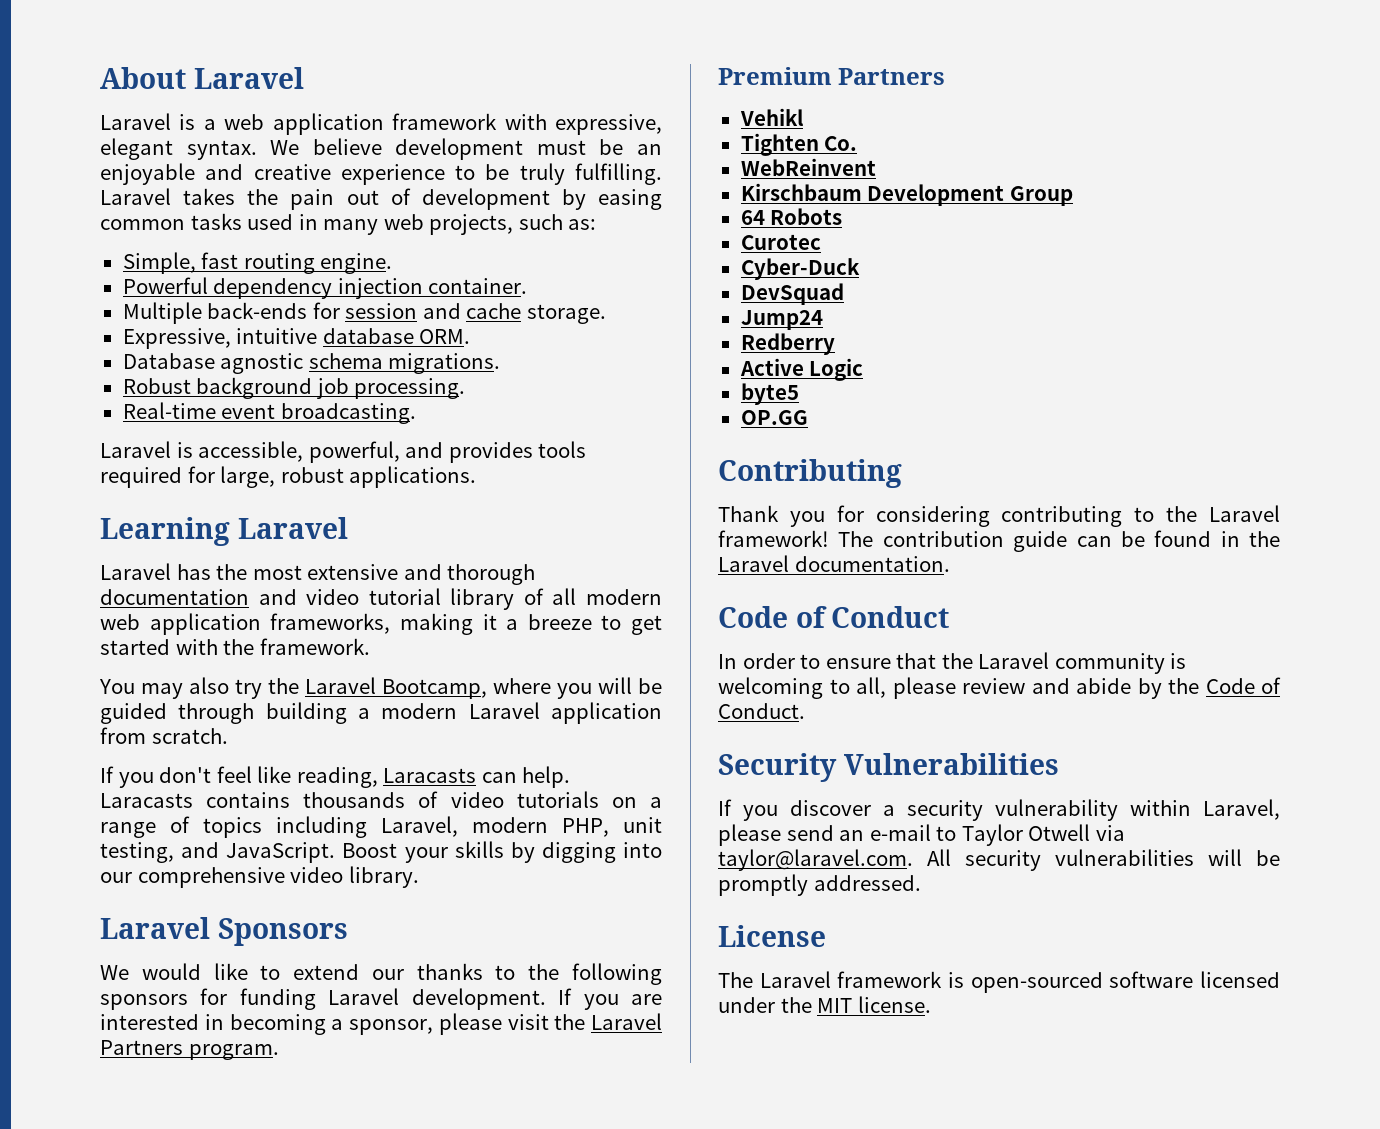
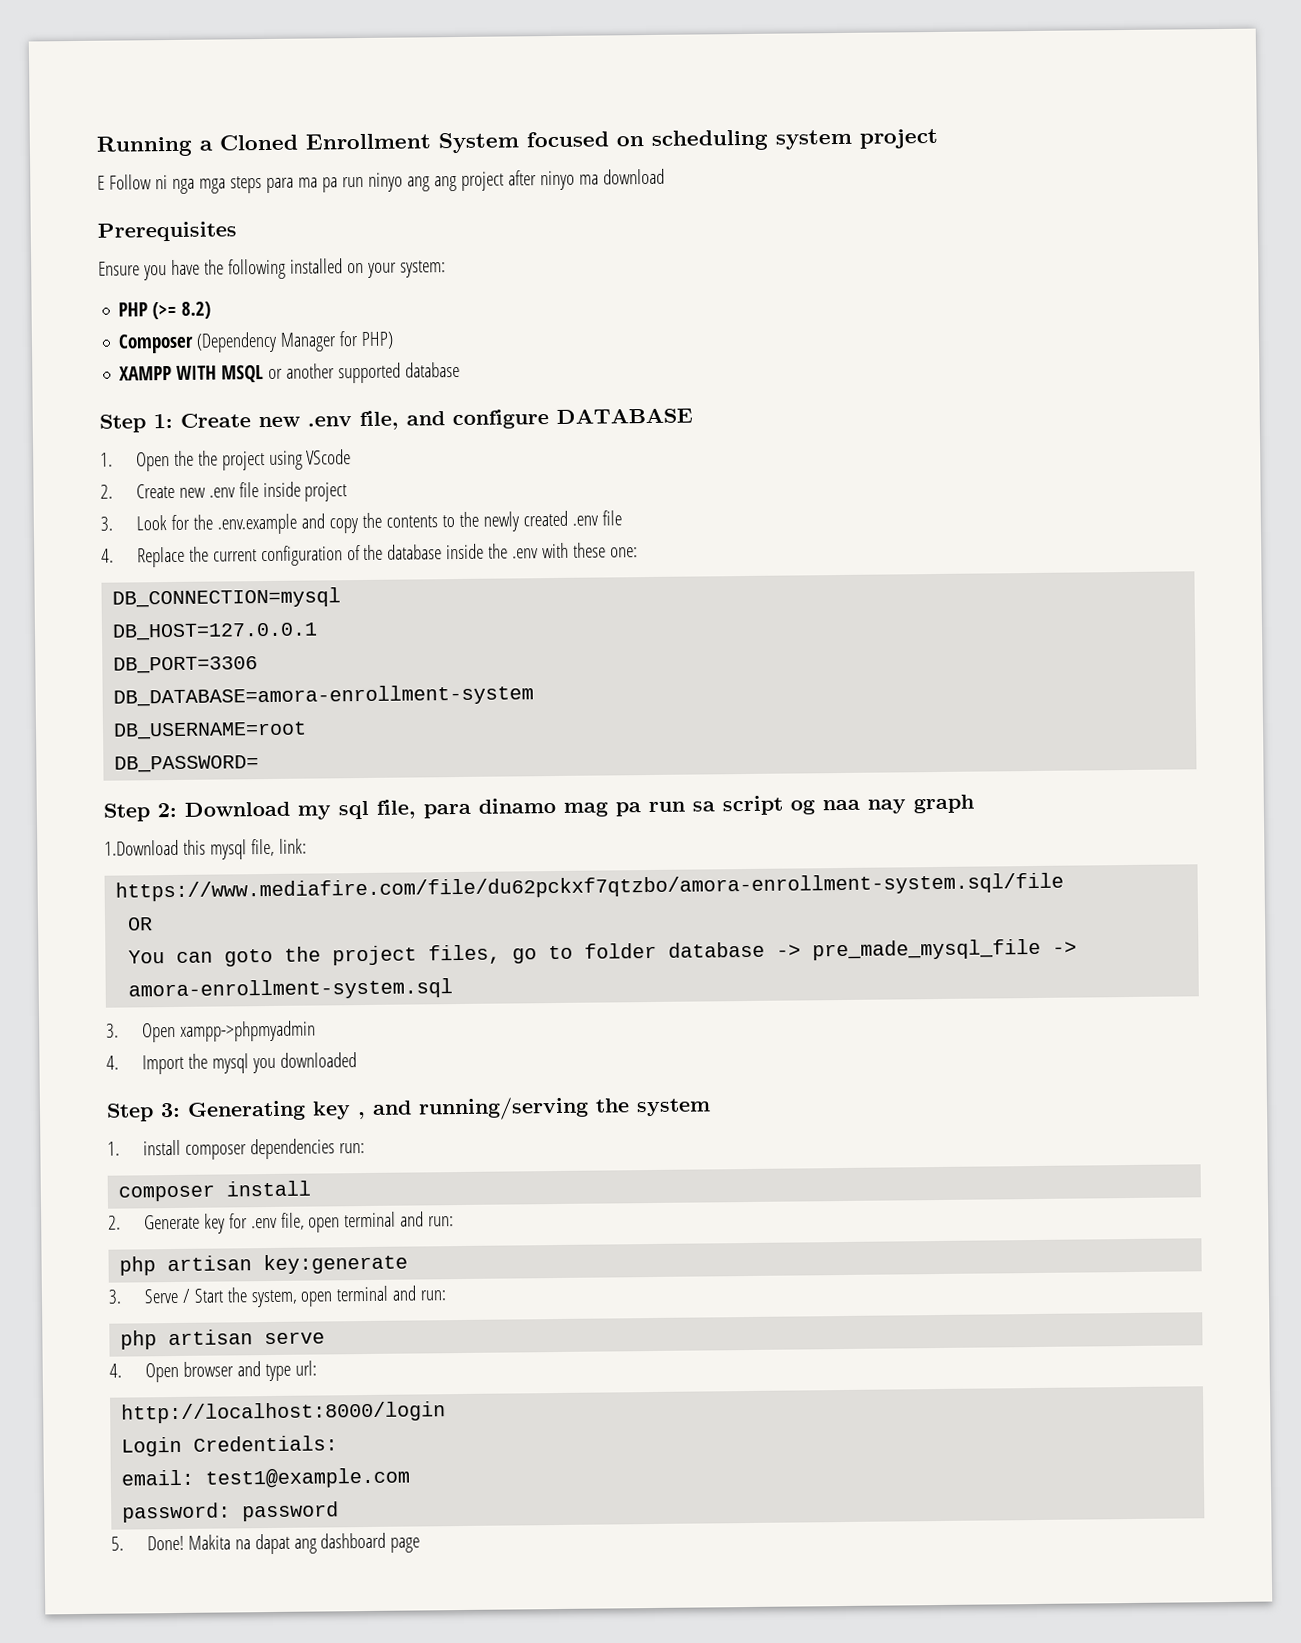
- About Laravel
- Laravel is a web application framework with expressive, elegant syntax. We believe development must be an enjoyable and creative experience to be truly fulfilling. Laravel takes the pain out of development by easing common tasks used in many web projects, such as:
- Simple, fast routing engine.
- Powerful dependency injection container.
- Multiple back-ends for session and cache storage.
- Expressive, intuitive database ORM.
- Database agnostic schema migrations.
- Robust background job processing.
- Real-time event broadcasting.
- Laravel is accessible, powerful, and provides tools required for large, robust applications.
- Learning Laravel
- Laravel has the most extensive and thorough documentation and video tutorial library of all modern web application frameworks, making it a breeze to get started with the framework.
- You may also try the Laravel Bootcamp, where you will be guided through building a modern Laravel application from scratch.
- If you don't feel like reading, Laracasts can help. Laracasts contains thousands of video tutorials on a range of topics including Laravel, modern PHP, unit testing, and JavaScript. Boost your skills by digging into our comprehensive video library.
- Laravel Sponsors
- We would like to extend our thanks to the following sponsors for funding Laravel development. If you are interested in becoming a sponsor, please visit the Laravel Partners program.
- Premium Partners
- Vehikl
- Tighten Co.
- WebReinvent
- Kirschbaum Development Group
- 64 Robots
- Curotec
- Cyber-Duck
- DevSquad
- Jump24
- Redberry
- Active Logic
- byte5
- OP.GG
- Contributing
- Thank you for considering contributing to the Laravel framework! The contribution guide can be found in the Laravel documentation.
- Code of Conduct
- In order to ensure that the Laravel community is welcoming to all, please review and abide by the Code of Conduct.
- Security Vulnerabilities
- If you discover a security vulnerability within Laravel, please send an e-mail to Taylor Otwell via taylor@laravel.com. All security vulnerabilities will be promptly addressed.
- License
- The Laravel framework is open-sourced software licensed under the MIT license.
+ Running a Cloned Enrollment System focused on scheduling system project
+ E Follow ni nga mga steps para ma pa run ninyo ang ang project after ninyo ma download
+ Prerequisites
+ Ensure you have the following installed on your system:
+ PHP (>= 8.2)
+ Composer (Dependency Manager for PHP)
+ XAMPP WITH MSQL or another supported database
+ Step 1: Create new .env file, and configure DATABASE
+ 1. Open the the project using VScode
+ 2. Create new .env file inside project
+ 3. Look for the .env.example and copy the contents to the newly created .env file
+ 4. Replace the current configuration of the database inside the .env with these one:
+ DB_CONNECTION=mysql
+ DB_HOST=127.0.0.1
+ DB_PORT=3306
+ DB_DATABASE=amora-enrollment-system
+ DB_USERNAME=root
+ DB_PASSWORD=
+ Step 2: Download my sql file, para dinamo mag pa run sa script og naa nay graph
+ 1.Download this mysql file, link:
+ https://www.mediafire.com/file/du62pckxf7qtzbo/amora-enrollment-system.sql/file
+ OR
+ You can goto the project files, go to folder database -> pre_made_mysql_file -> amora-enrollment-system.sql
+ 3. Open xampp->phpmyadmin
+ 4. Import the mysql you downloaded
+ Step 3: Generating key , and running/serving the system
+ 1. install composer dependencies run:
+ composer install
+ 2. Generate key for .env file, open terminal and run:
+ php artisan key:generate
+ 3. Serve / Start the system, open terminal and run:
+ php artisan serve
+ 4. Open browser and type url:
+ http://localhost:8000/login
+ Login Credentials:
+ email: test1@example.com
+ password: password
+ 5. Done! Makita na dapat ang dashboard page

